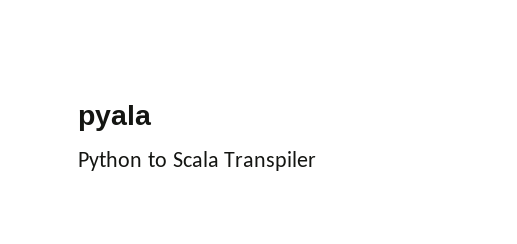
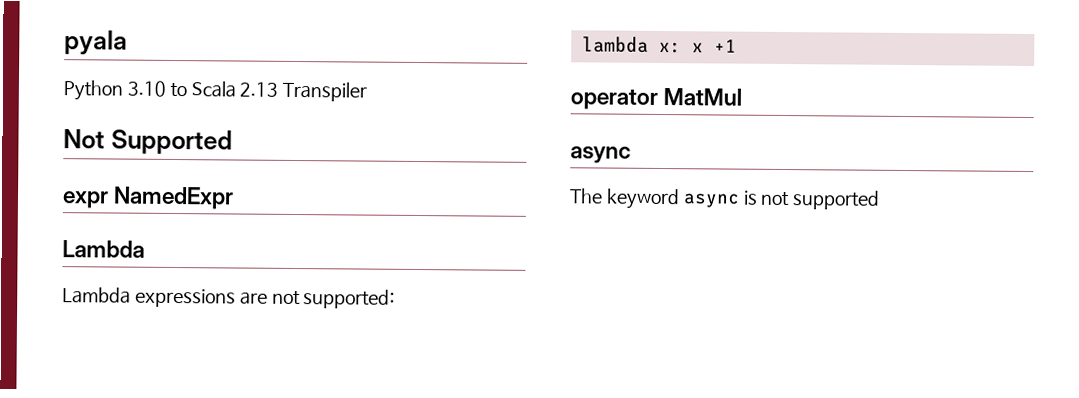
- Python to Scala Transpiler
+ Python 3.10 to Scala 2.13 Transpiler
+ Not Supported
+ expr NamedExpr
+ Lambda
+ Lambda expressions are not supported:
+ lambda x: x +1
+ operator MatMul
+ async
+ The keyword async is not supported

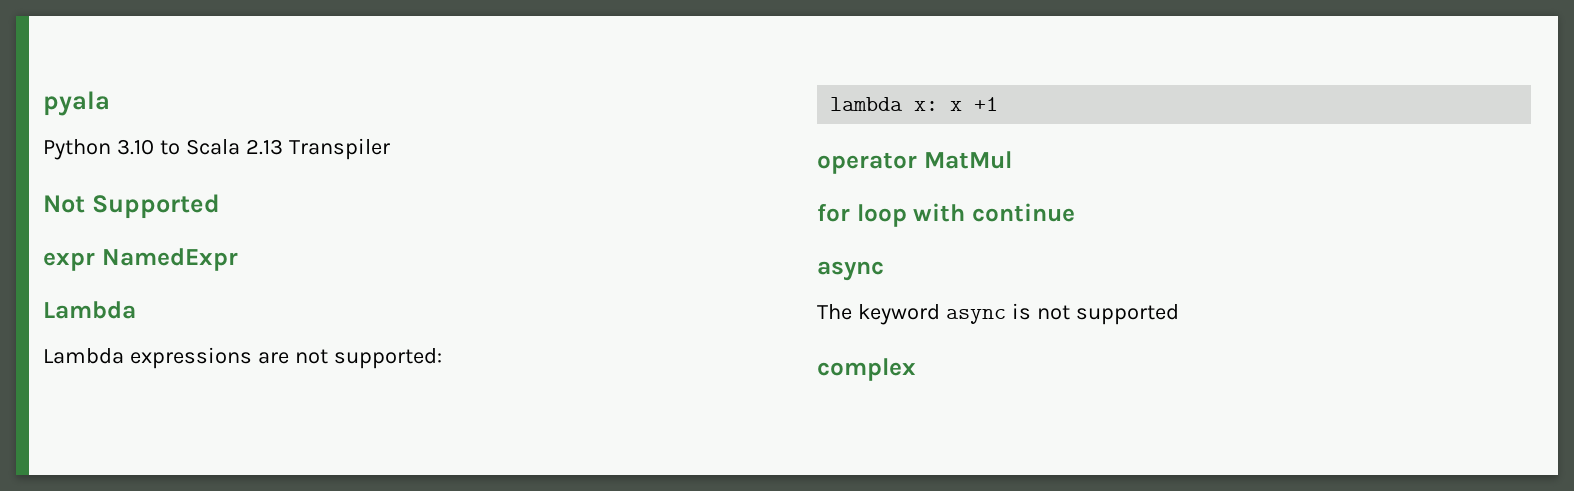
+ for loop with continue
+ complex

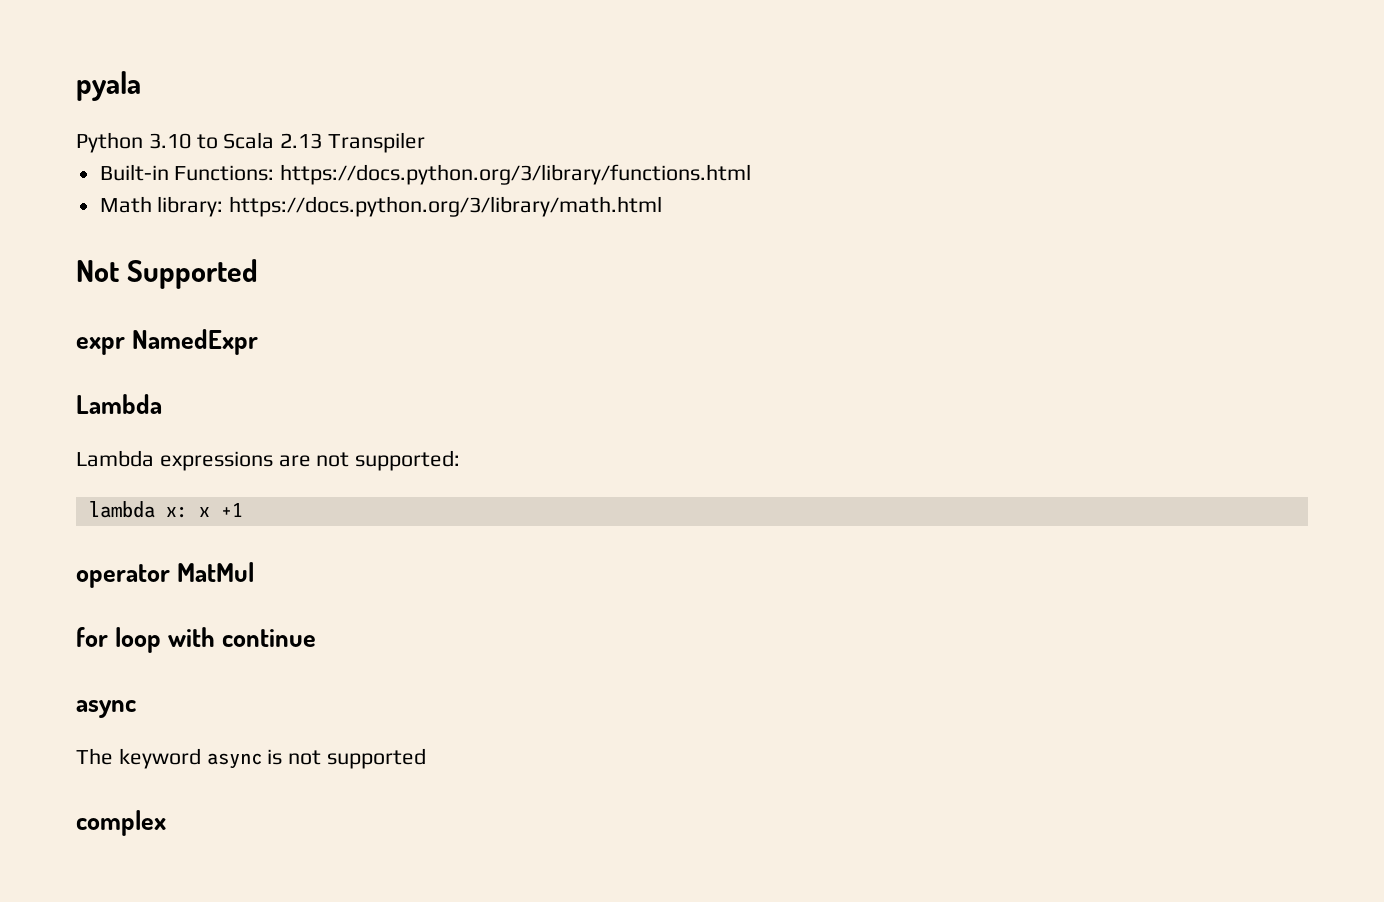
+ Built-in Functions: https://docs.python.org/3/library/functions.html
+ Math library: https://docs.python.org/3/library/math.html

